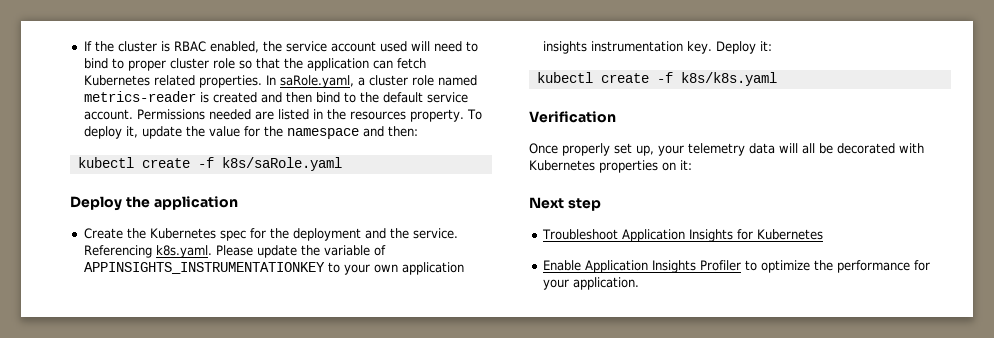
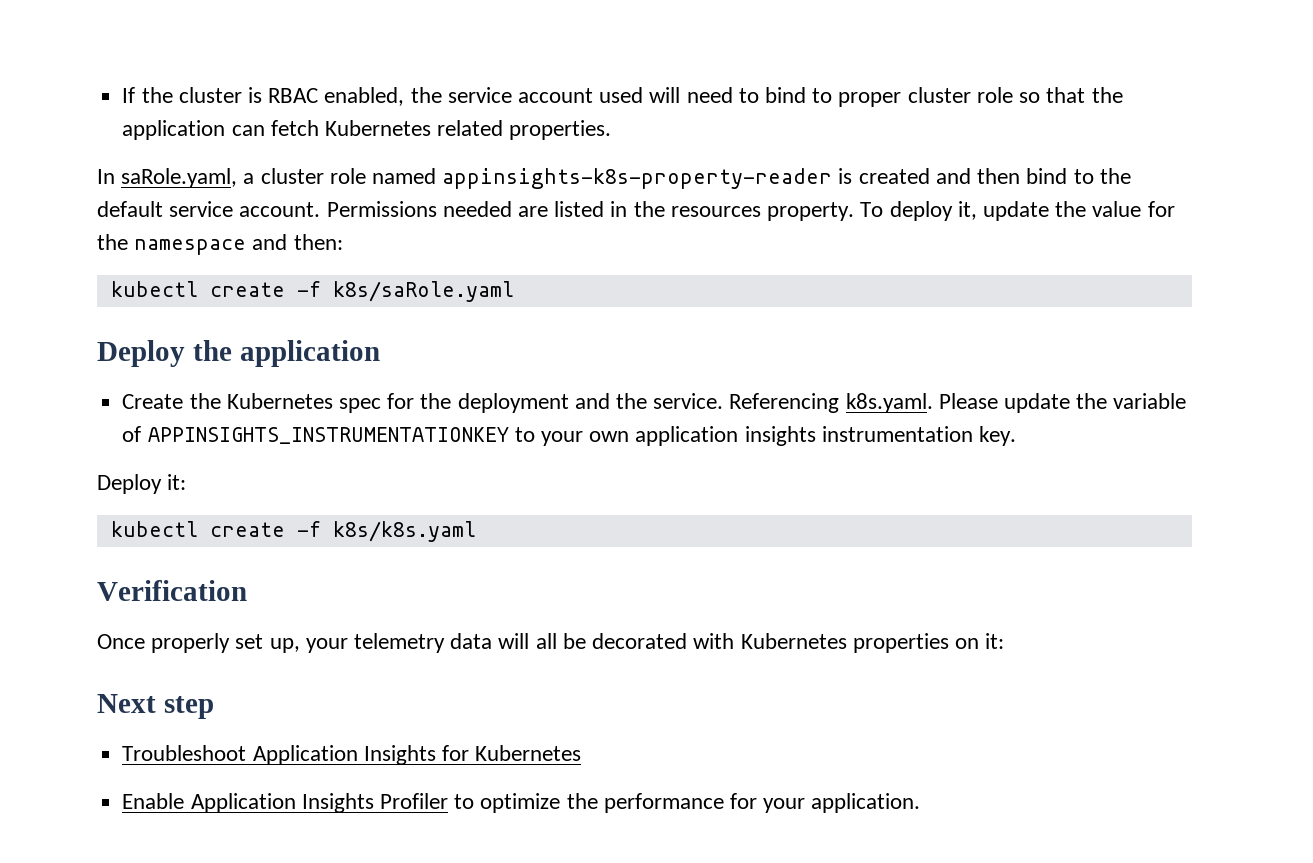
- If the cluster is RBAC enabled, the service account used will need to bind to proper cluster role so that the application can fetch Kubernetes related properties. In saRole.yaml, a cluster role named metrics-reader is created and then bind to the default service account.
+ If the cluster is RBAC enabled, the service account used will need to bind to proper cluster role so that the application can fetch Kubernetes related properties.
+ In saRole.yaml, a cluster role named appinsights-k8s-property-reader is created and then bind to the default service account.
- Referencing k8s.yaml. Please update the variable of APPINSIGHTS_INSTRUMENTATIONKEY to your own application insights instrumentation key. Deploy it:
+ Referencing k8s.yaml. Please update the variable of APPINSIGHTS_INSTRUMENTATIONKEY to your own application insights instrumentation key.
+ Deploy it:

